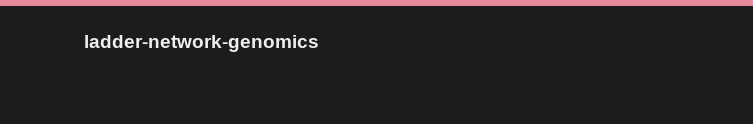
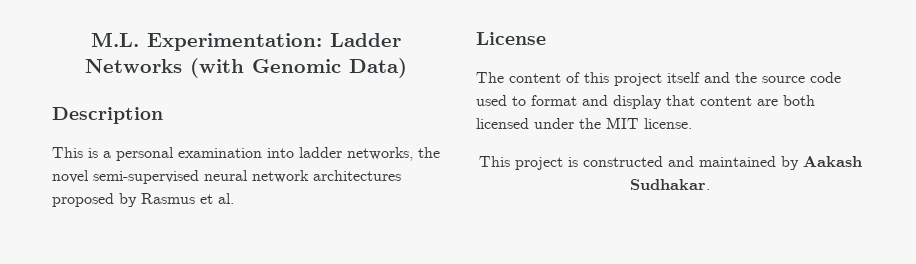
- ladder-network-genomics
+ M.L. Experimentation: Ladder Networks (with Genomic Data)
+ Description
+ This is a personal examination into ladder networks, the novel semi-supervised neural network architectures proposed by Rasmus et al.
+ License
+ The content of this project itself and the source code used to format and display that content are both licensed under the MIT license.
+ This project is constructed and maintained by Aakash Sudhakar.

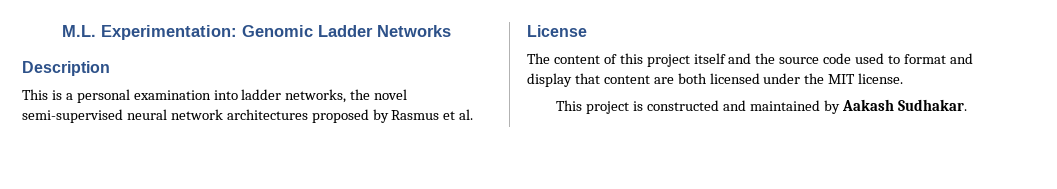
- M.L. Experimentation: Ladder Networks (with Genomic Data)
+ M.L. Experimentation: Genomic Ladder Networks

